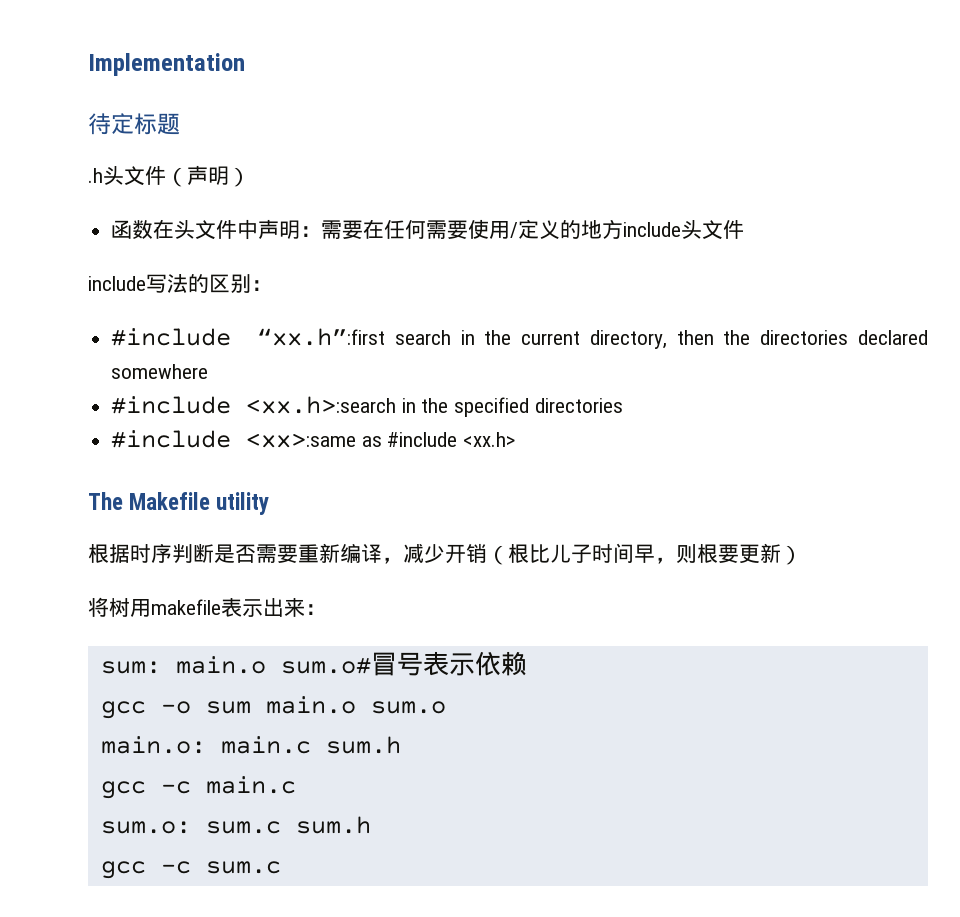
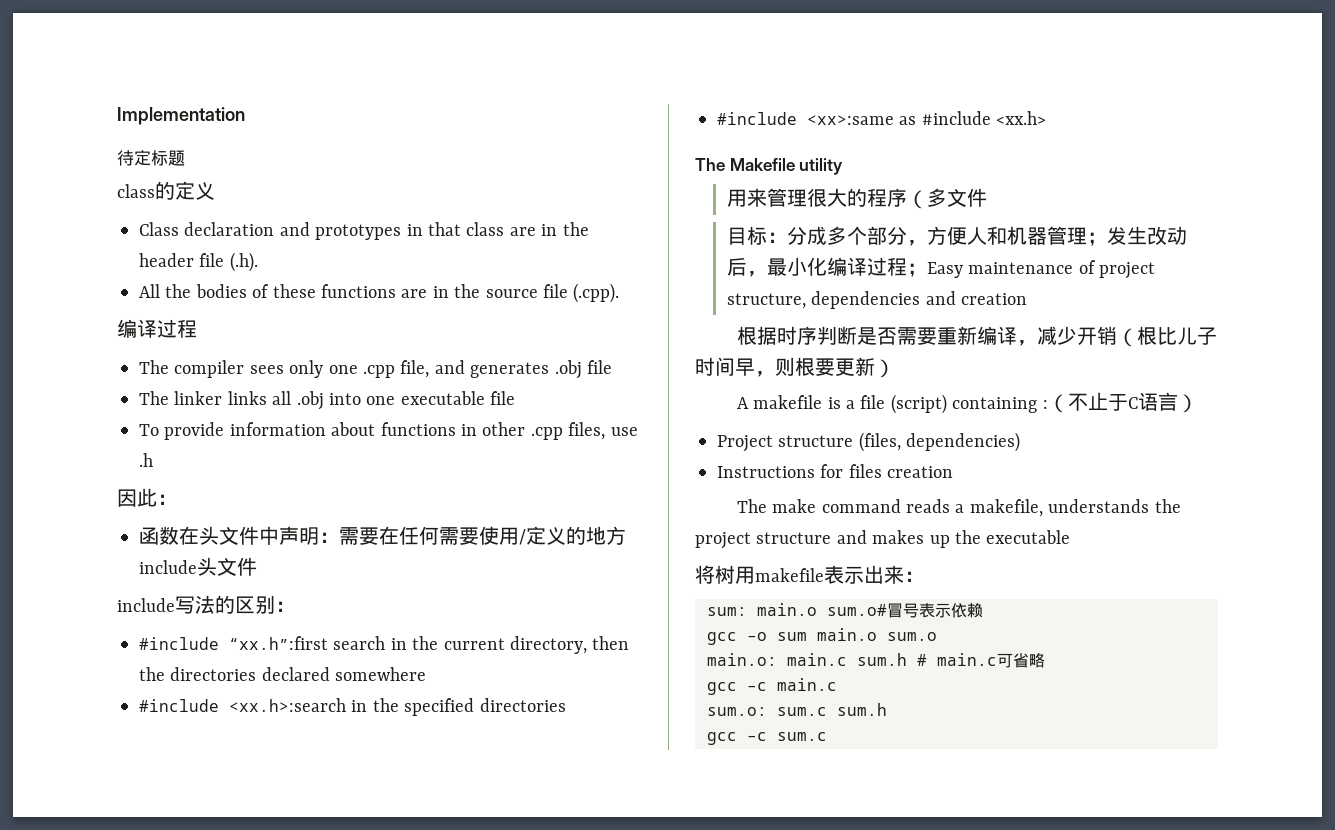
- .h头文件（声明）
+ class的定义
+ Class declaration and prototypes in that class are in the header file (.h).
+ All the bodies of these functions are in the source file (.cpp).
+ 编译过程
+ The compiler sees only one .cpp file, and generates .obj file
+ The linker links all .obj into one executable file
+ To provide information about functions in other .cpp files, use .h
+ 因此：
+ 用来管理很大的程序（多文件
+ 目标：分成多个部分，方便人和机器管理；发生改动后，最小化编译过程；Easy maintenance of project structure, dependencies and creation
+ A makefile is a file (script) containing :（不止于C语言）
+ Project structure (files, dependencies)
+ Instructions for files creation
+ The make command reads a makefile, understands the project structure and makes up the executable
- main.o: main.c sum.h
+ main.o: main.c sum.h # main.c可省略

